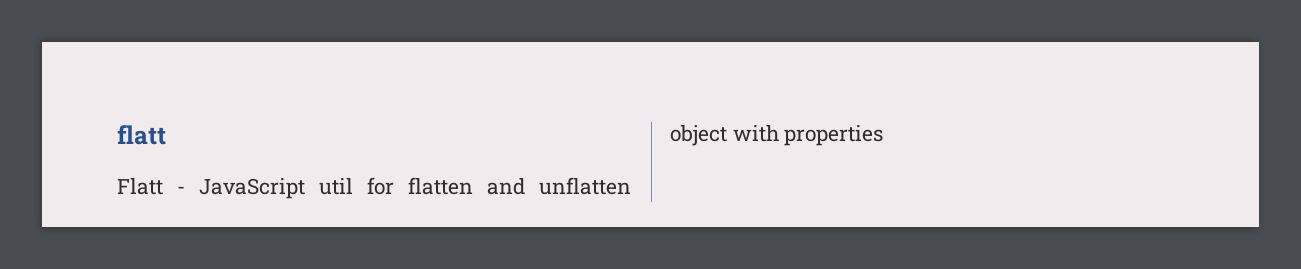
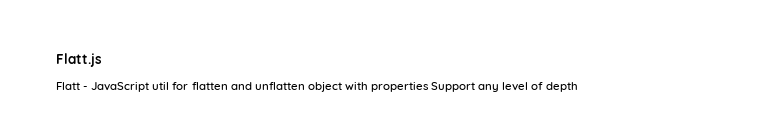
- flatt
+ Flatt.js
- Flatt - JavaScript util for flatten and unflatten object with properties
+ Flatt - JavaScript util for flatten and unflatten object with properties Support any level of depth

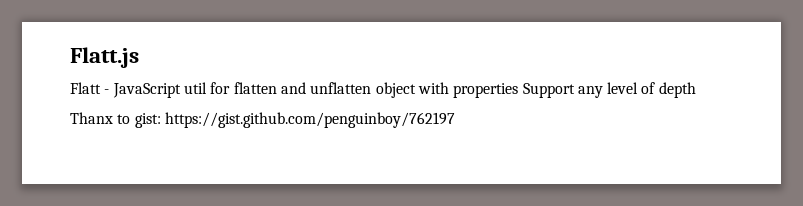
+ Thanx to gist: https://gist.github.com/penguinboy/762197

